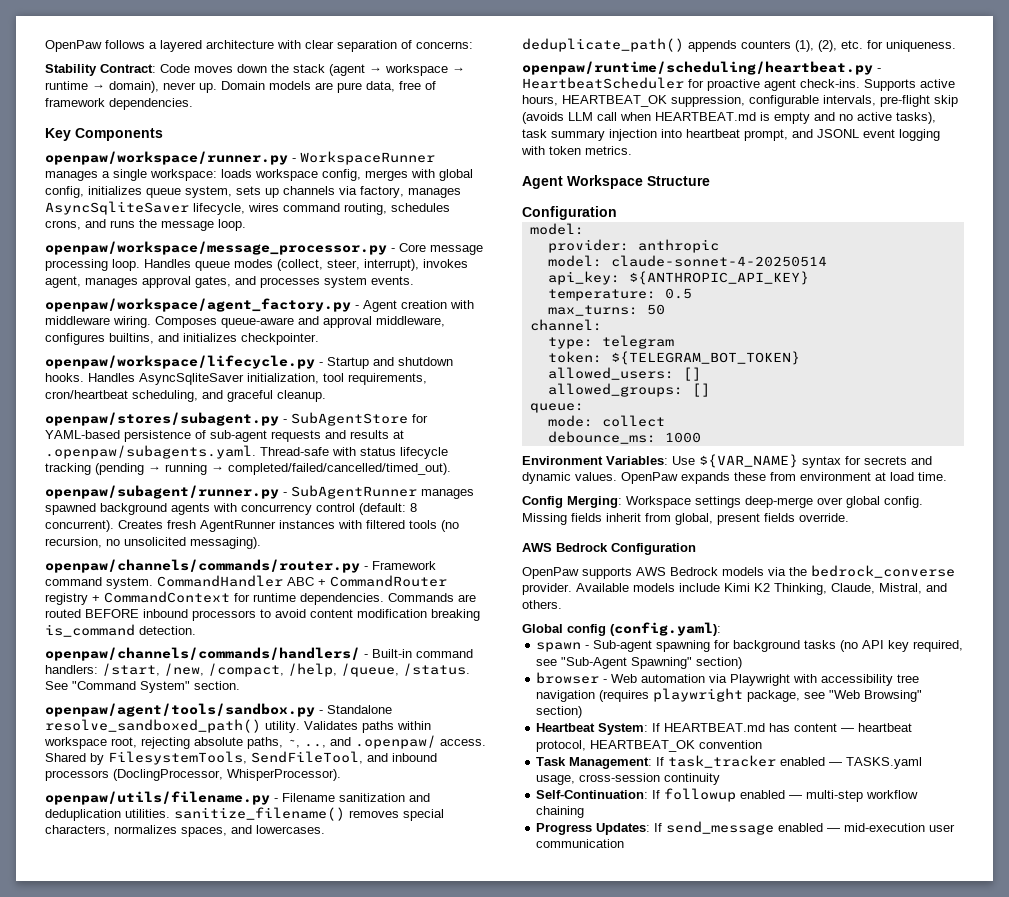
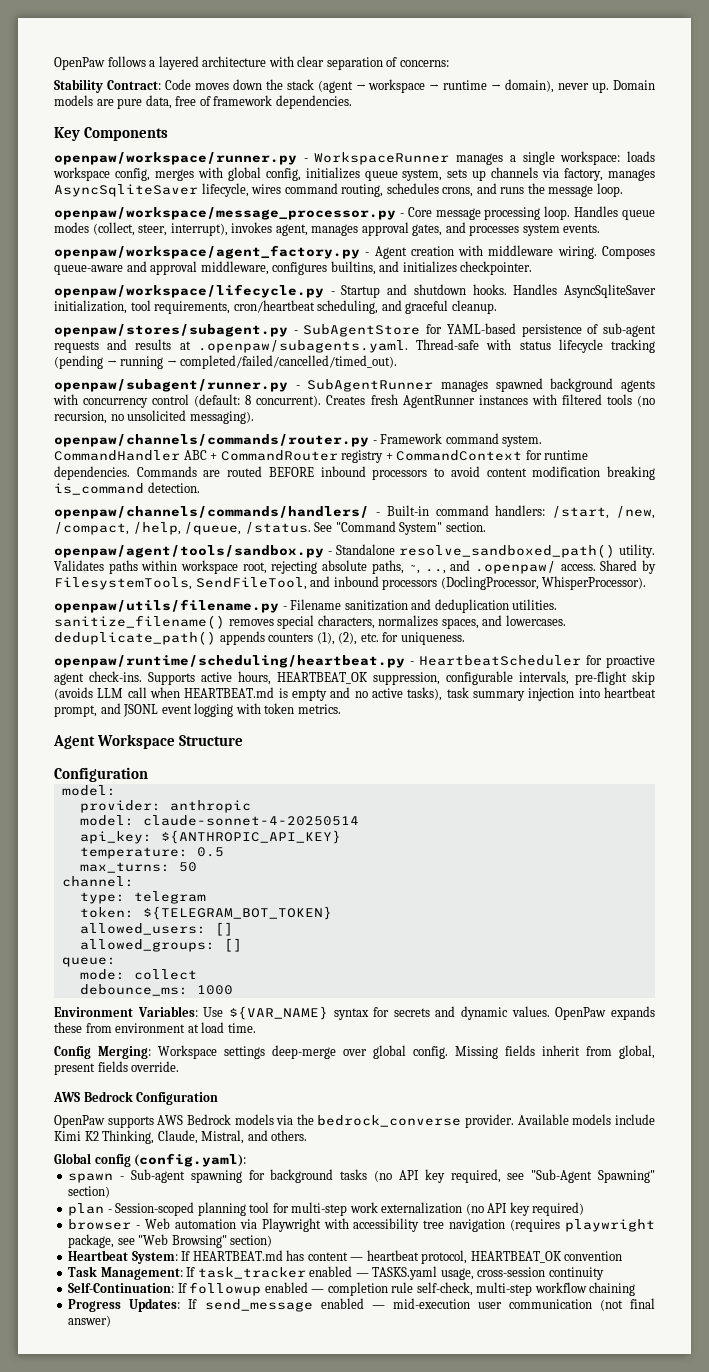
+ plan - Session-scoped planning tool for multi-step work externalization (no API key required)
- Self-Continuation: If followup enabled — multi-step workflow chaining
+ Self-Continuation: If followup enabled — completion rule self-check, multi-step workflow chaining
- Progress Updates: If send_message enabled — mid-execution user communication
+ Progress Updates: If send_message enabled — mid-execution user communication (not final answer)

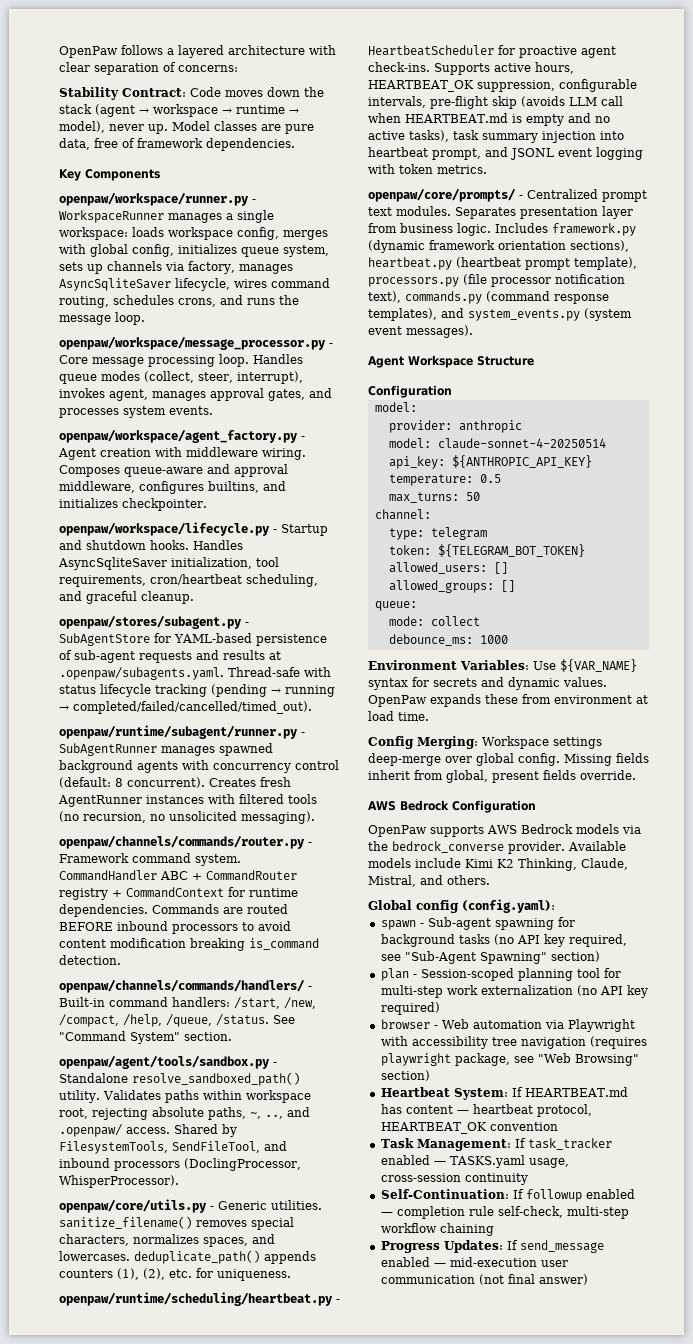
- Stability Contract: Code moves down the stack (agent → workspace → runtime → domain), never up.
+ Stability Contract: Code moves down the stack (agent → workspace → runtime → model), never up.
- Domain models are pure data, free of framework dependencies.
+ Model classes are pure data, free of framework dependencies.
- openpaw/subagent/runner.py - SubAgentRunner manages spawned background agents with concurrency control (default: 8 concurrent).
+ openpaw/runtime/subagent/runner.py - SubAgentRunner manages spawned background agents with concurrency control (default: 8 concurrent).
- openpaw/utils/filename.py - Filename sanitization and deduplication utilities. sanitize_filename() removes special characters, normalizes spaces, and lowercases. deduplicate_path() appends counters (1), (2), etc. for uniqueness.
+ openpaw/core/utils.py - Generic utilities. sanitize_filename() removes special characters, normalizes spaces, and lowercases. deduplicate_path() appends counters (1), (2), etc. for uniqueness.
+ openpaw/core/prompts/ - Centralized prompt text modules. Separates presentation layer from business logic. Includes framework.py (dynamic framework orientation sections), heartbeat.py (heartbeat prompt template), processors.py (file processor notification text), commands.py (command response templates), and system_events.py (system event messages).

